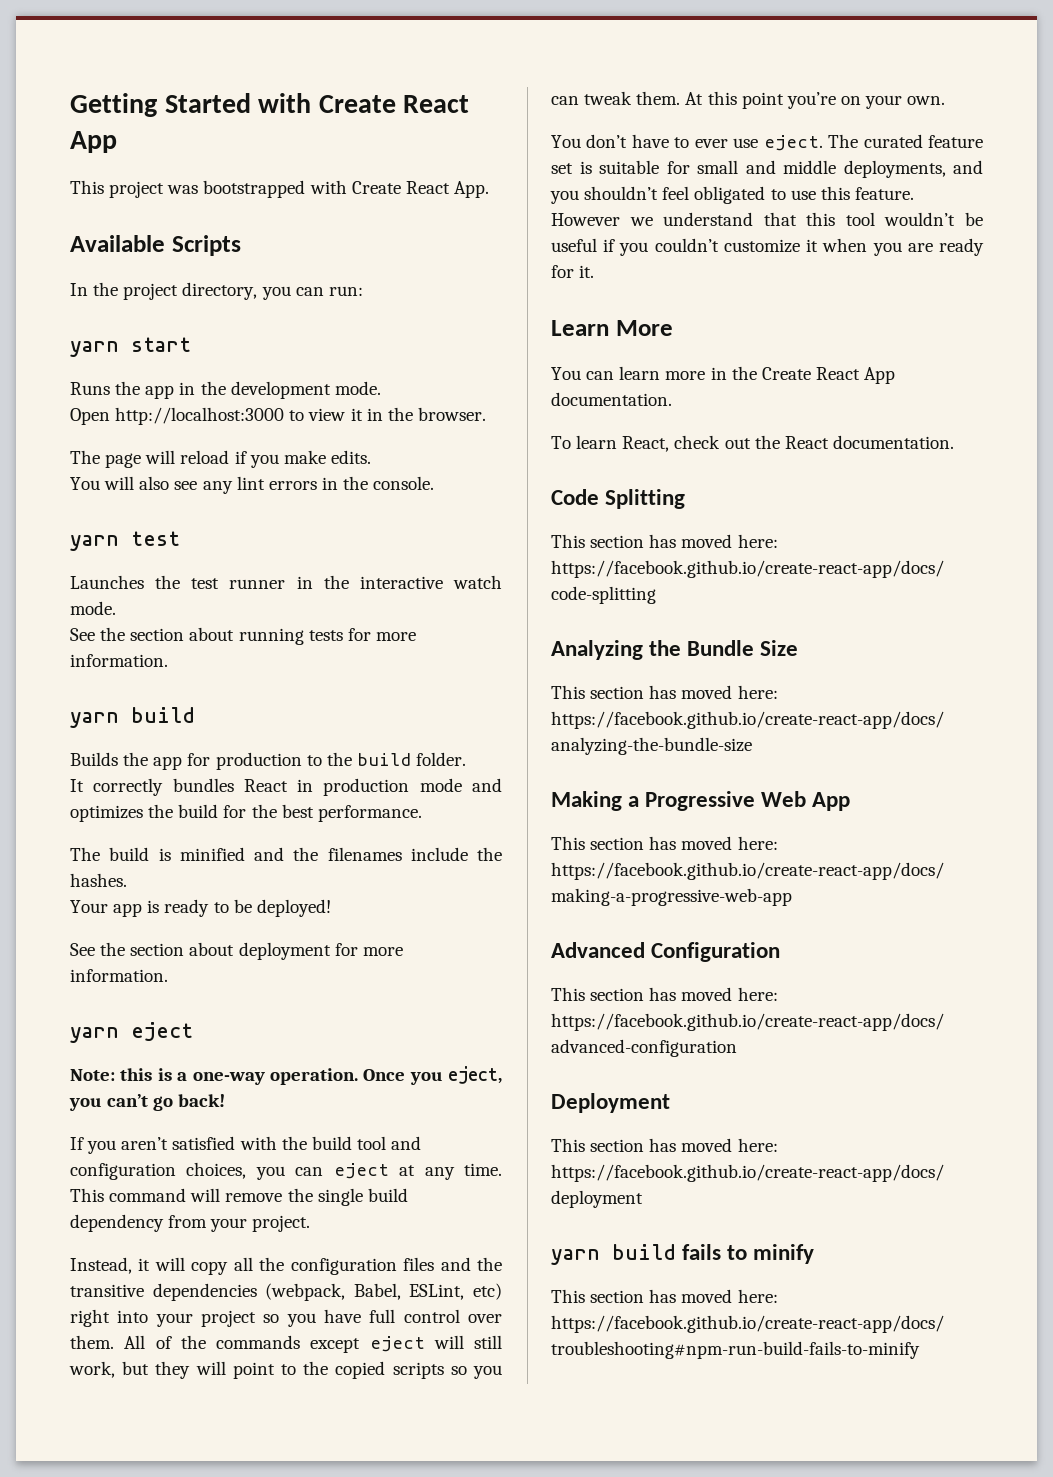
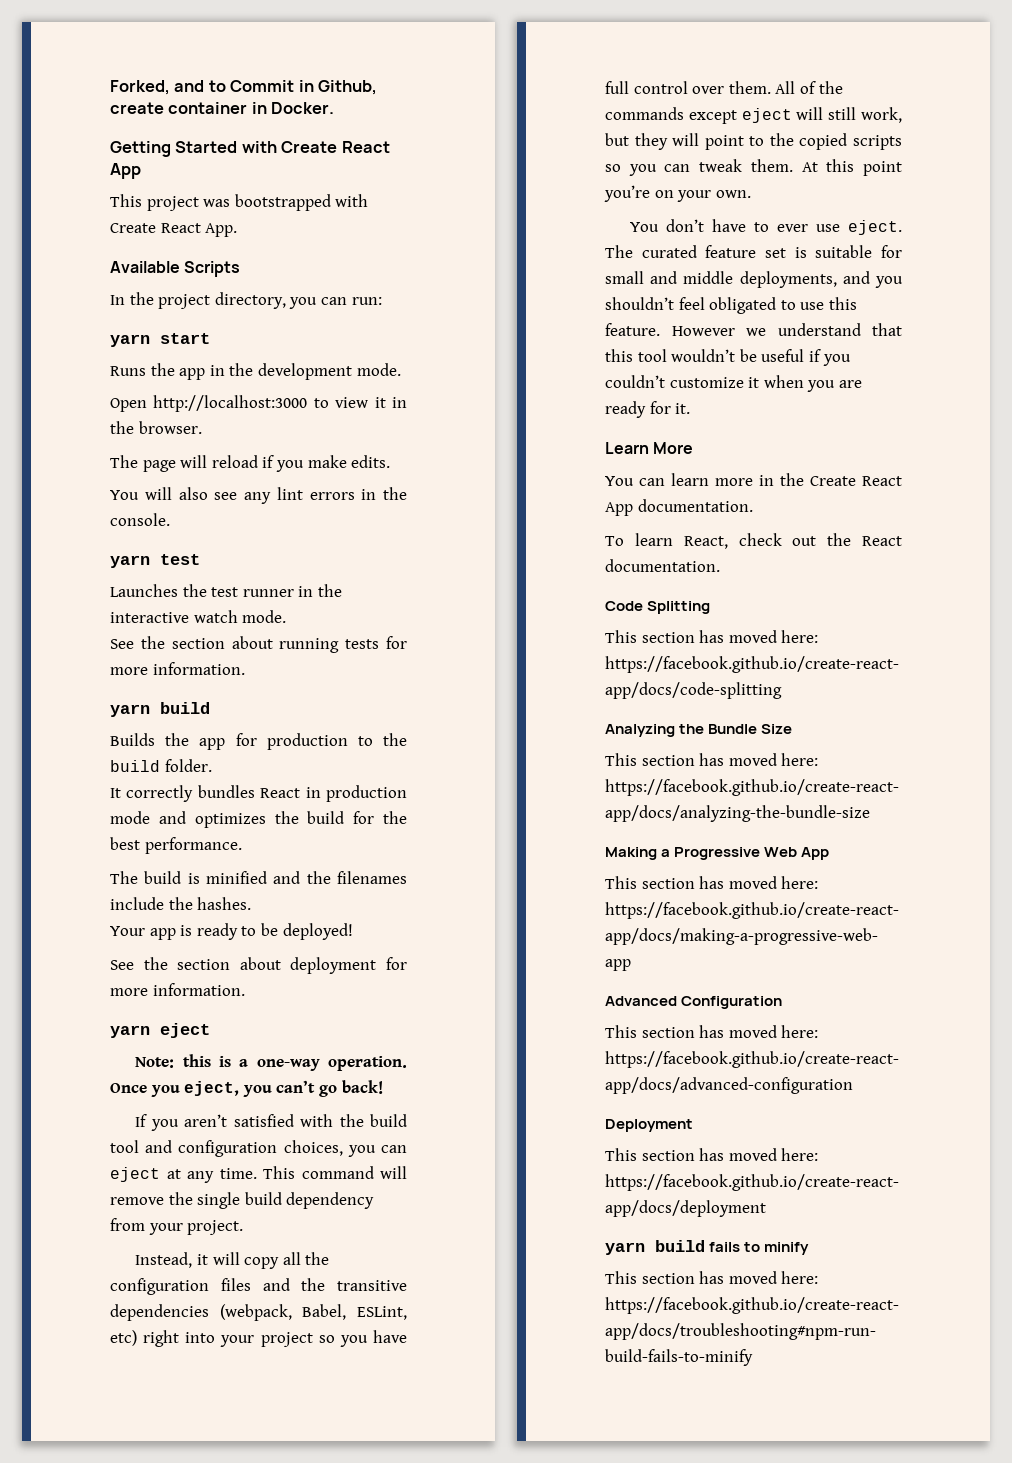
+ Forked, and to Commit in Github, create container in Docker.

